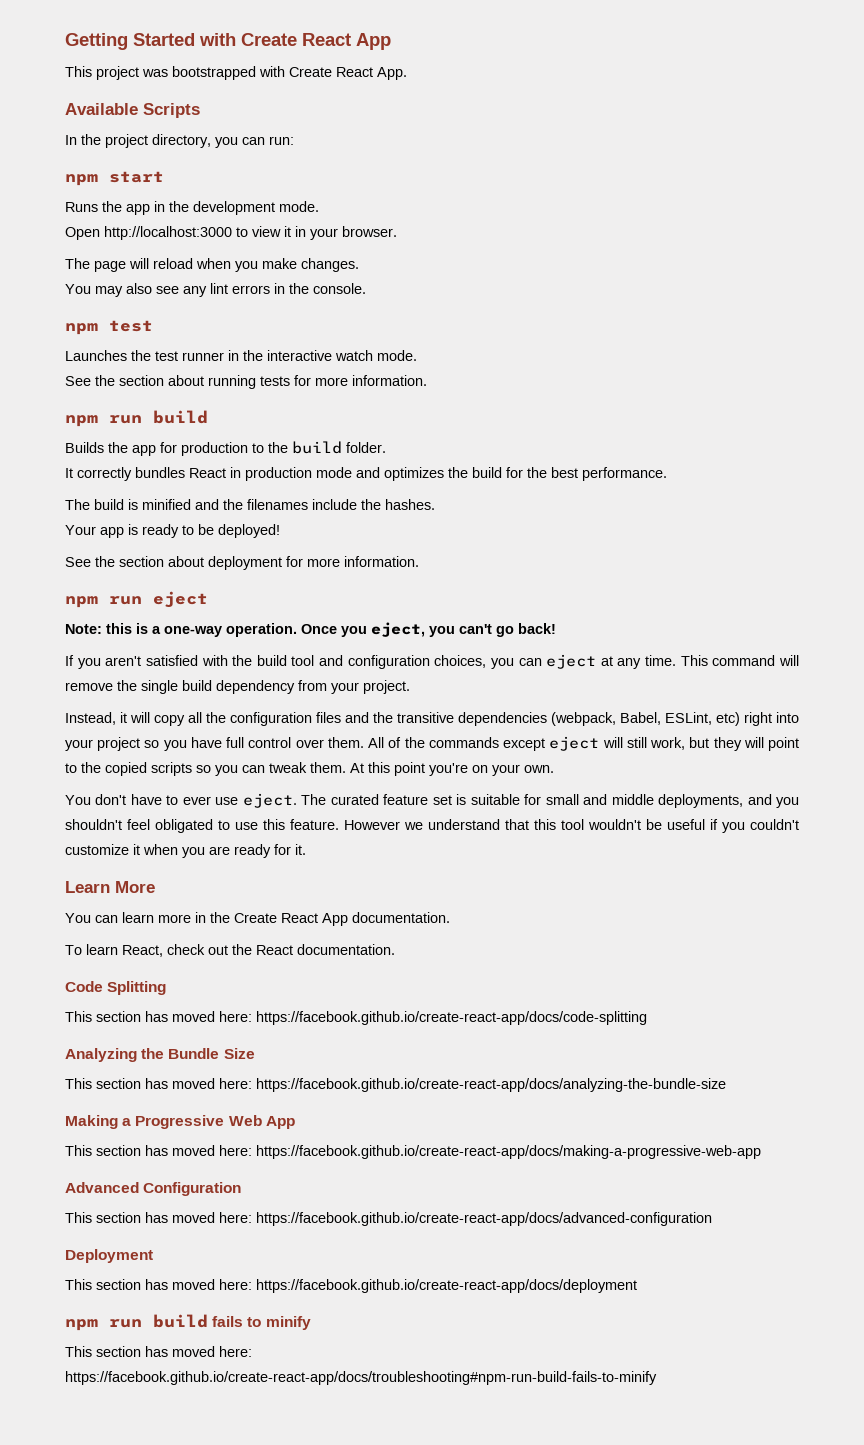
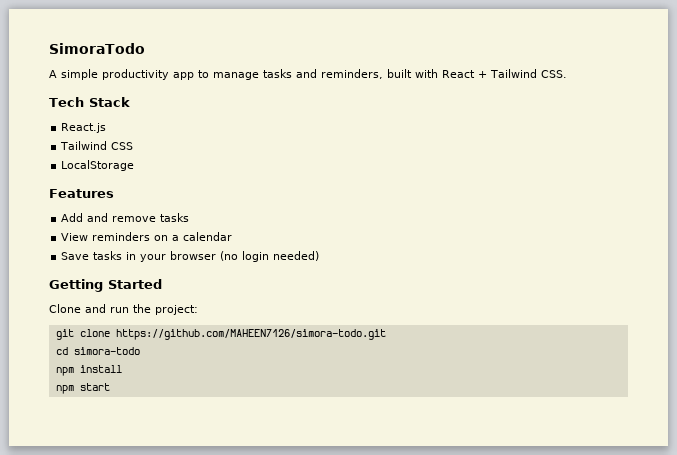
- Getting Started with Create React App
- This project was bootstrapped with Create React App.
- Available Scripts
- In the project directory, you can run:
+ SimoraTodo
+ A simple productivity app to manage tasks and reminders, built with React + Tailwind CSS.
+ Tech Stack
+ React.js
+ Tailwind CSS
+ LocalStorage
+ Features
+ Add and remove tasks
+ View reminders on a calendar
+ Save tasks in your browser (no login needed)
+ Getting Started
+ Clone and run the project:
+ git clone https://github.com/MAHEEN7126/simora-todo.git
+ cd simora-todo
+ npm install
  npm start
- Runs the app in the development mode.
- Open http://localhost:3000 to view it in your browser.
- The page will reload when you make changes.
- You may also see any lint errors in the console.
- npm test
- Launches the test runner in the interactive watch mode.
- See the section about running tests for more information.
- npm run build
- Builds the app for production to the build folder.
- It correctly bundles React in production mode and optimizes the build for the best performance.
- The build is minified and the filenames include the hashes.
- Your app is ready to be deployed!
- See the section about deployment for more information.
- npm run eject
- Note: this is a one-way operation. Once you eject, you can't go back!
- If you aren't satisfied with the build tool and configuration choices, you can eject at any time. This command will remove the single build dependency from your project.
- Instead, it will copy all the configuration files and the transitive dependencies (webpack, Babel, ESLint, etc) right into your project so you have full control over them. All of the commands except eject will still work, but they will point to the copied scripts so you can tweak them. At this point you're on your own.
- You don't have to ever use eject. The curated feature set is suitable for small and middle deployments, and you shouldn't feel obligated to use this feature. However we understand that this tool wouldn't be useful if you couldn't customize it when you are ready for it.
- Learn More
- You can learn more in the Create React App documentation.
- To learn React, check out the React documentation.
- Code Splitting
- This section has moved here: https://facebook.github.io/create-react-app/docs/code-splitting
- Analyzing the Bundle Size
- This section has moved here: https://facebook.github.io/create-react-app/docs/analyzing-the-bundle-size
- Making a Progressive Web App
- This section has moved here: https://facebook.github.io/create-react-app/docs/making-a-progressive-web-app
- Advanced Configuration
- This section has moved here: https://facebook.github.io/create-react-app/docs/advanced-configuration
- Deployment
- This section has moved here: https://facebook.github.io/create-react-app/docs/deployment
- npm run build fails to minify
- This section has moved here: https://facebook.github.io/create-react-app/docs/troubleshooting#npm-run-build-fails-to-minify

